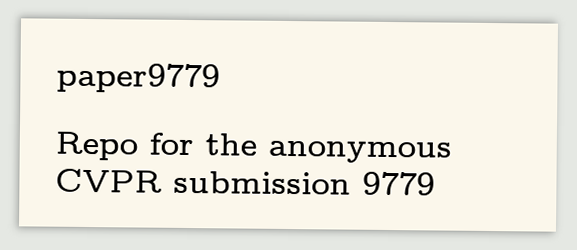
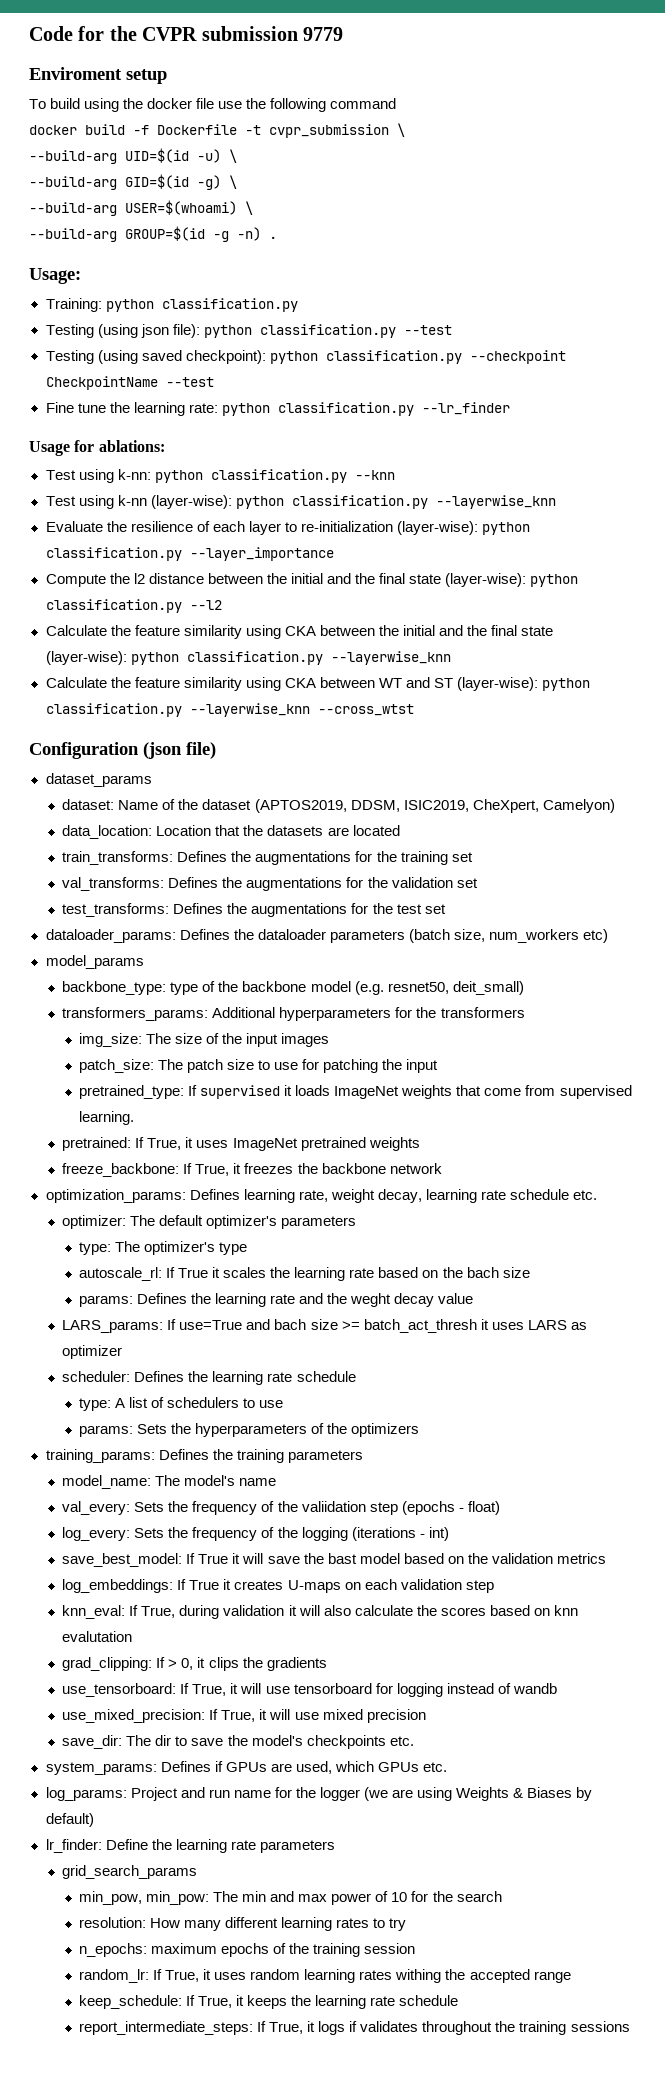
- paper9779
- Repo for the anonymous CVPR submission 9779
+ Code for the CVPR submission 9779
+ Enviroment setup
+ To build using the docker file use the following command
+ docker build -f Dockerfile -t cvpr_submission \
+ --build-arg UID=$(id -u) \
+ --build-arg GID=$(id -g) \
+ --build-arg USER=$(whoami) \
+ --build-arg GROUP=$(id -g -n) .
+ Usage:
+ Training: python classification.py
+ Testing (using json file): python classification.py --test
+ Testing (using saved checkpoint): python classification.py --checkpoint CheckpointName --test
+ Fine tune the learning rate: python classification.py --lr_finder
+ Usage for ablations:
+ Test using k-nn: python classification.py --knn
+ Test using k-nn (layer-wise): python classification.py --layerwise_knn
+ Evaluate the resilience of each layer to re-initialization (layer-wise): python classification.py --layer_importance
+ Compute the l2 distance between the initial and the final state (layer-wise): python classification.py --l2
+ Calculate the feature similarity using CKA between the initial and the final state (layer-wise): python classification.py --layerwise_knn
+ Calculate the feature similarity using CKA between WT and ST (layer-wise): python classification.py --layerwise_knn --cross_wtst
+ Configuration (json file)
+ dataset_params
+ dataset: Name of the dataset (APTOS2019, DDSM, ISIC2019, CheXpert, Camelyon)
+ data_location: Location that the datasets are located
+ train_transforms: Defines the augmentations for the training set
+ val_transforms: Defines the augmentations for the validation set
+ test_transforms: Defines the augmentations for the test set
+ dataloader_params: Defines the dataloader parameters (batch size, num_workers etc)
+ model_params
+ backbone_type: type of the backbone model (e.g. resnet50, deit_small)
+ transformers_params: Additional hyperparameters for the transformers
+ img_size: The size of the input images
+ patch_size: The patch size to use for patching the input
+ pretrained_type: If supervised it loads ImageNet weights that come from supervised learning.
+ pretrained: If True, it uses ImageNet pretrained weights
+ freeze_backbone: If True, it freezes the backbone network
+ optimization_params: Defines learning rate, weight decay, learning rate schedule etc.
+ optimizer: The default optimizer's parameters
+ type: The optimizer's type
+ autoscale_rl: If True it scales the learning rate based on the bach size
+ params: Defines the learning rate and the weght decay value
+ LARS_params: If use=True and bach size >= batch_act_thresh it uses LARS as optimizer
+ scheduler: Defines the learning rate schedule
+ type: A list of schedulers to use
+ params: Sets the hyperparameters of the optimizers
+ training_params: Defines the training parameters
+ model_name: The model's name
+ val_every: Sets the frequency of the valiidation step (epochs - float)
+ log_every: Sets the frequency of the logging (iterations - int)
+ save_best_model: If True it will save the bast model based on the validation metrics
+ log_embeddings: If True it creates U-maps on each validation step
+ knn_eval: If True, during validation it will also calculate the scores based on knn evalutation
+ grad_clipping: If > 0, it clips the gradients
+ use_tensorboard: If True, it will use tensorboard for logging instead of wandb
+ use_mixed_precision: If True, it will use mixed precision
+ save_dir: The dir to save the model's checkpoints etc.
+ system_params: Defines if GPUs are used, which GPUs etc.
+ log_params: Project and run name for the logger (we are using Weights & Biases by default)
+ lr_finder: Define the learning rate parameters
+ grid_search_params
+ min_pow, min_pow: The min and max power of 10 for the search
+ resolution: How many different learning rates to try
+ n_epochs: maximum epochs of the training session
+ random_lr: If True, it uses random learning rates withing the accepted range
+ keep_schedule: If True, it keeps the learning rate schedule
+ report_intermediate_steps: If True, it logs if validates throughout the training sessions

